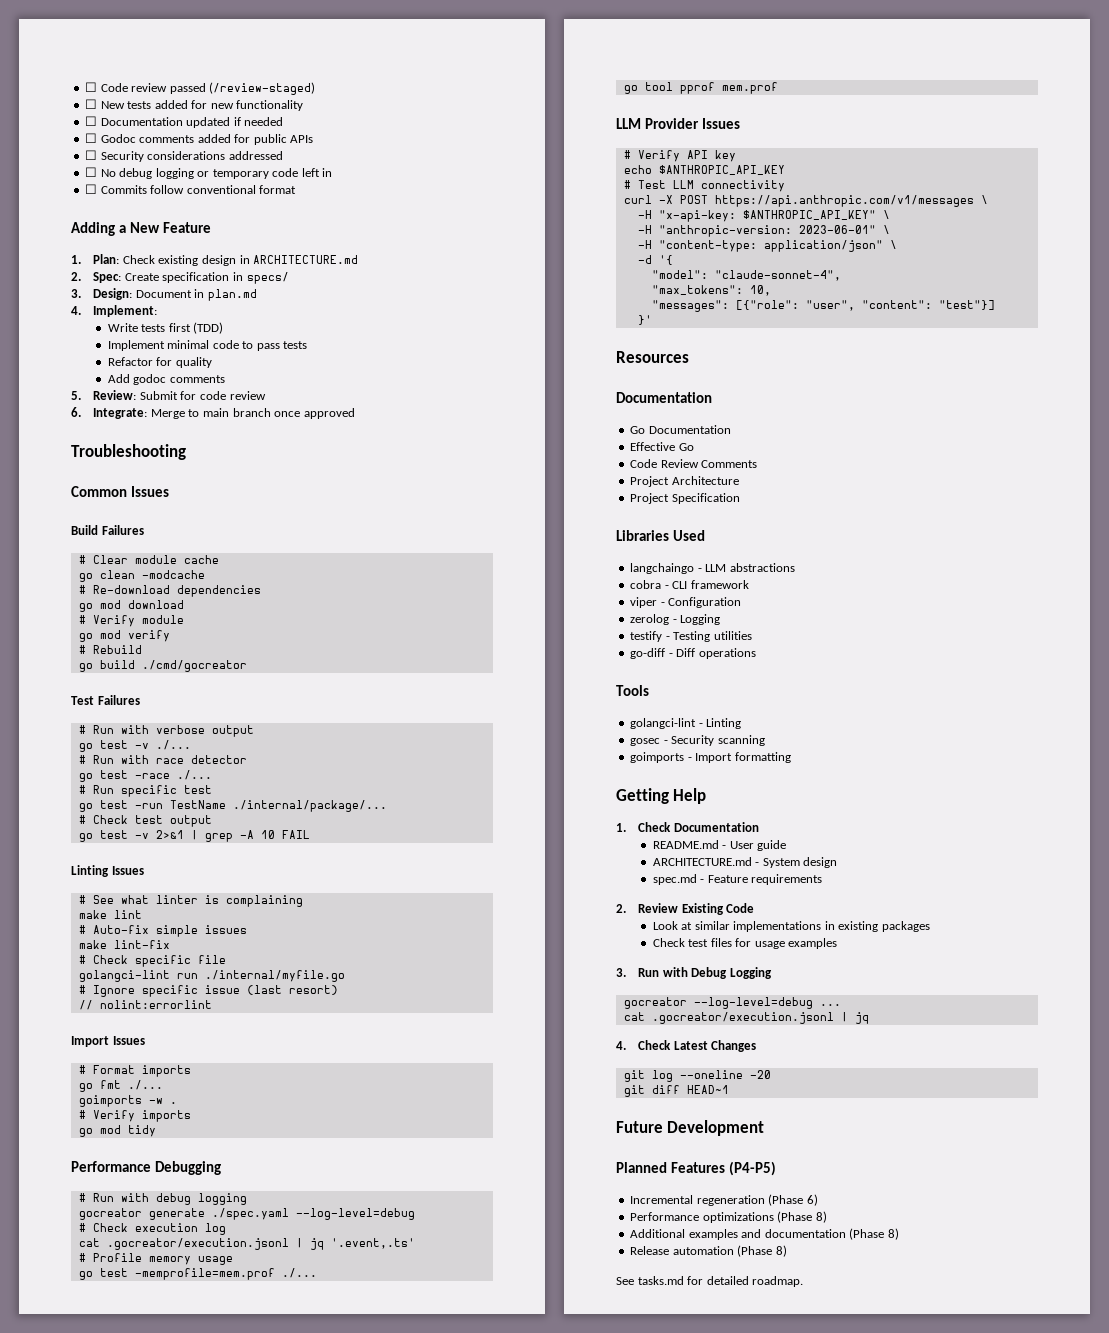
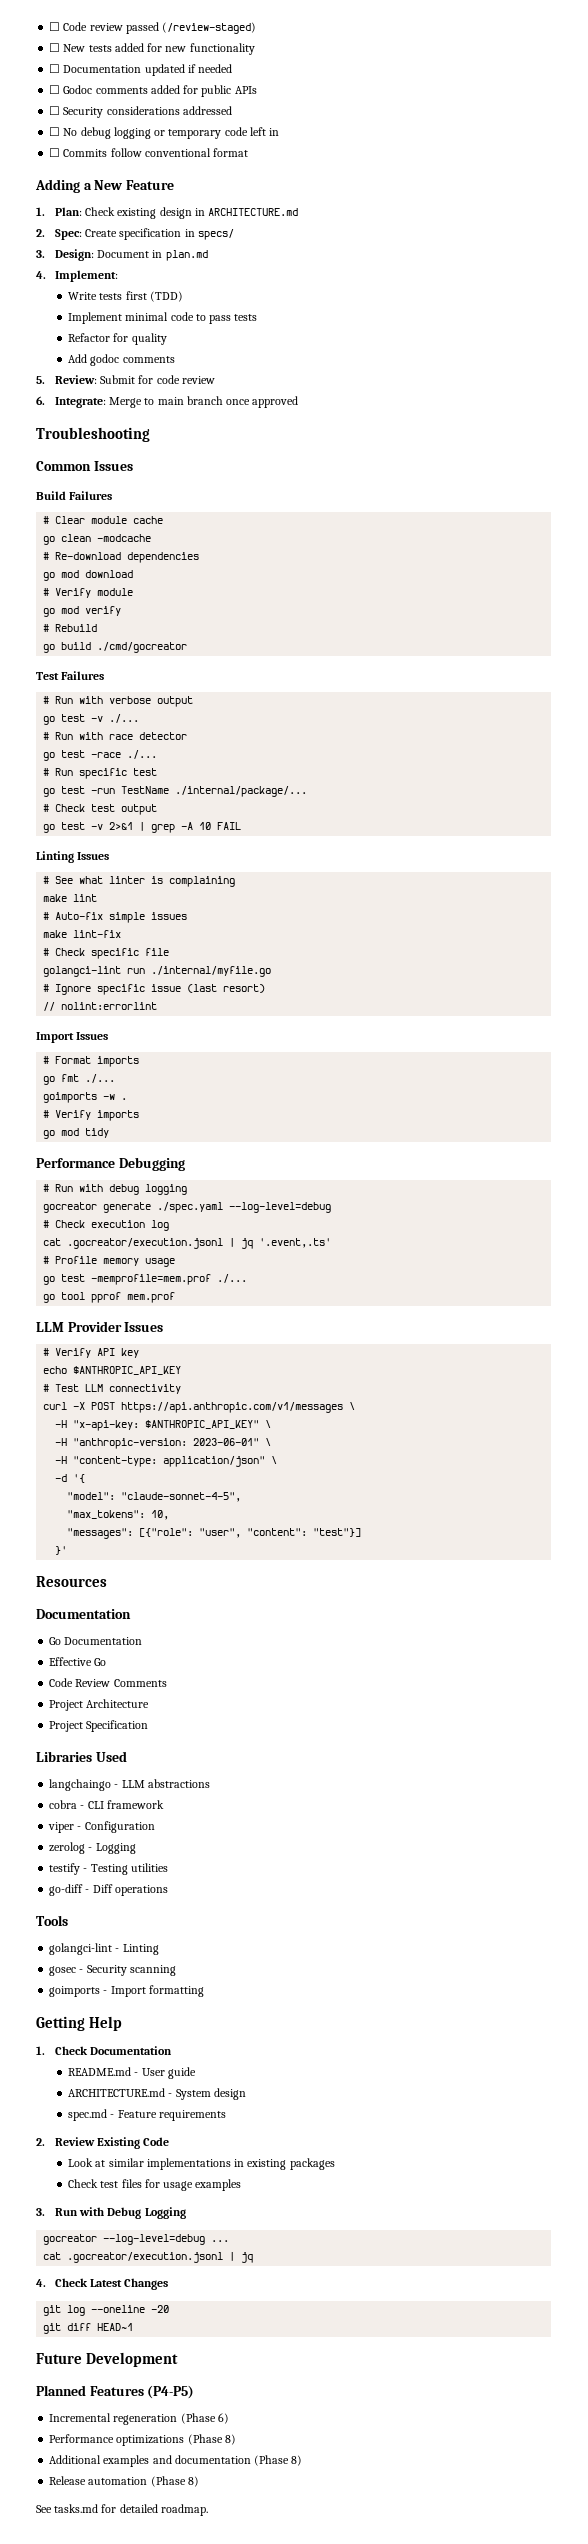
- "model": "claude-sonnet-4",
+ "model": "claude-sonnet-4-5",

